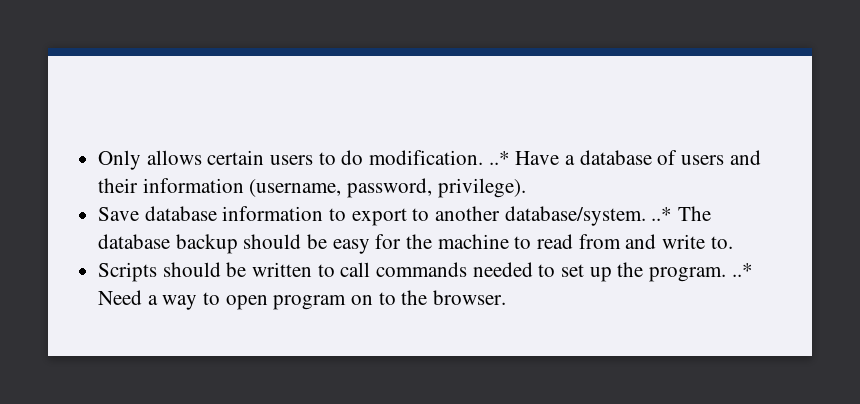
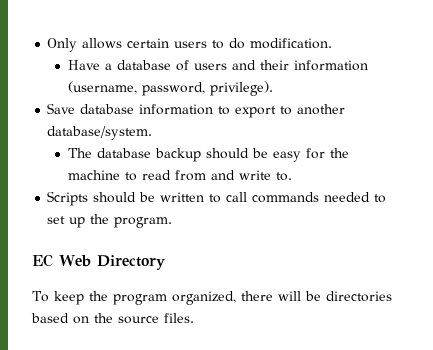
- Only allows certain users to do modification. ..* Have a database of users and their information (username, password, privilege).
+ Only allows certain users to do modification.
+ Have a database of users and their information (username, password, privilege).
- Save database information to export to another database/system. ..* The database backup should be easy for the machine to read from and write to.
+ Save database information to export to another database/system.
+ The database backup should be easy for the machine to read from and write to.
- Scripts should be written to call commands needed to set up the program. ..* Need a way to open program on to the browser.
+ Scripts should be written to call commands needed to set up the program.
+ EC Web Directory
+ To keep the program organized, there will be directories based on the source files.

